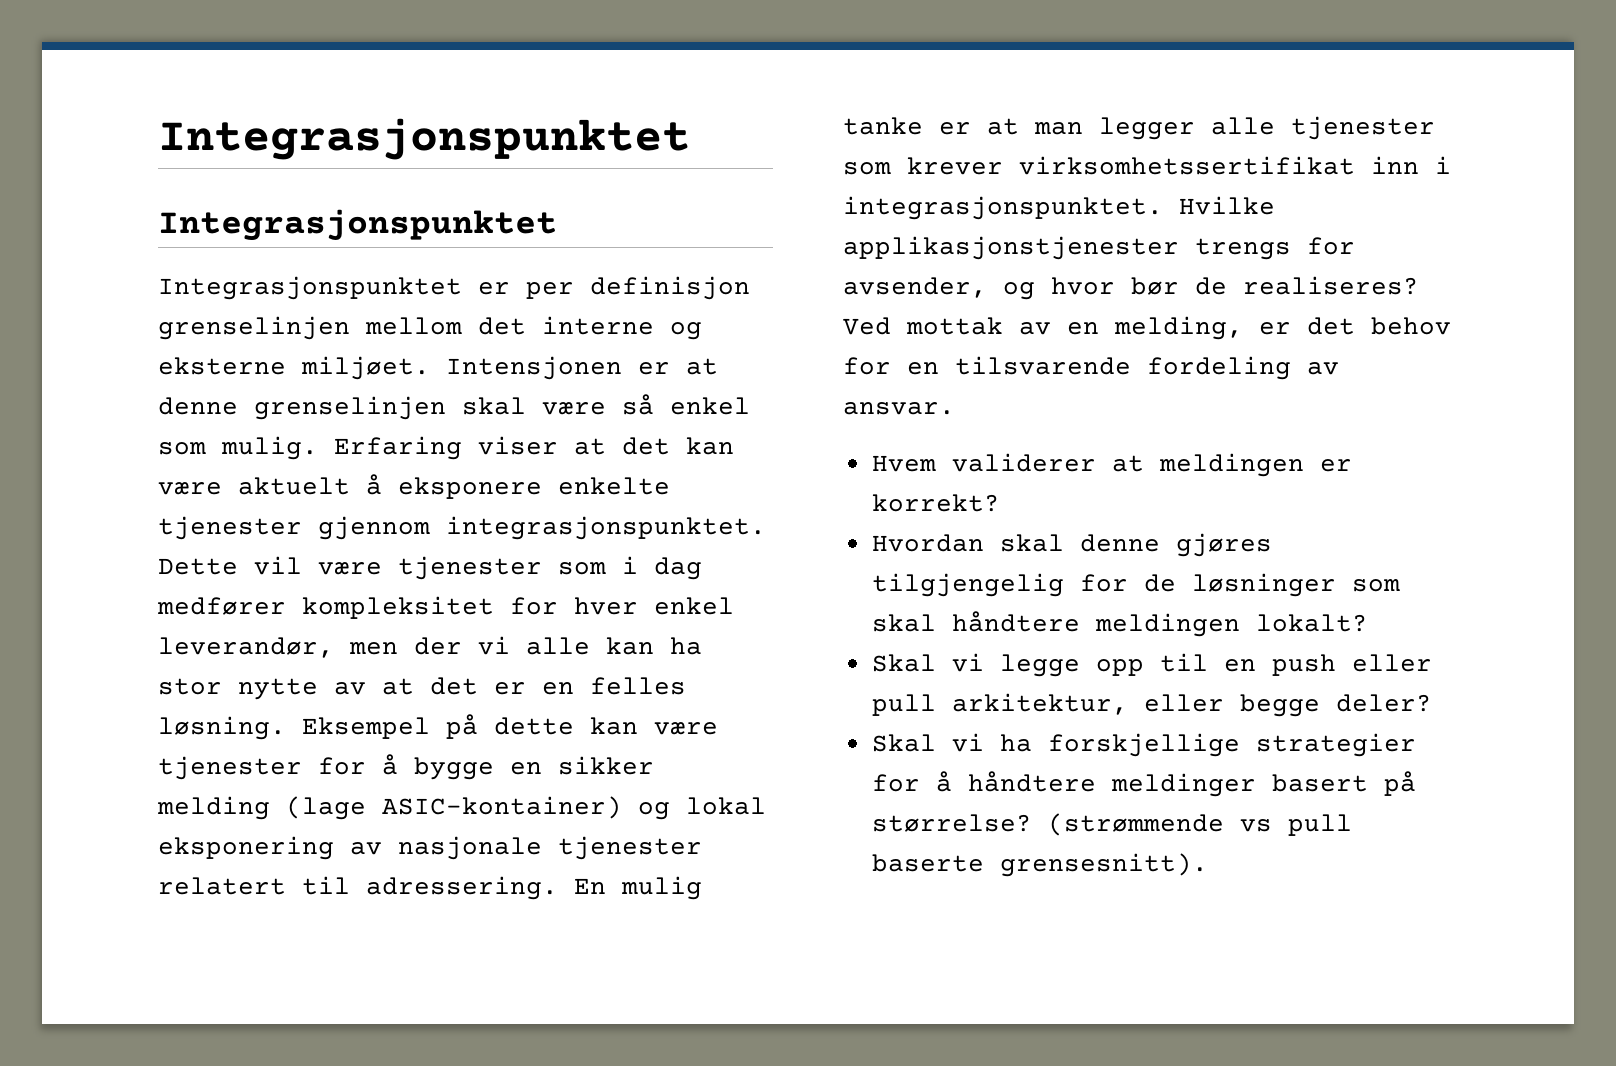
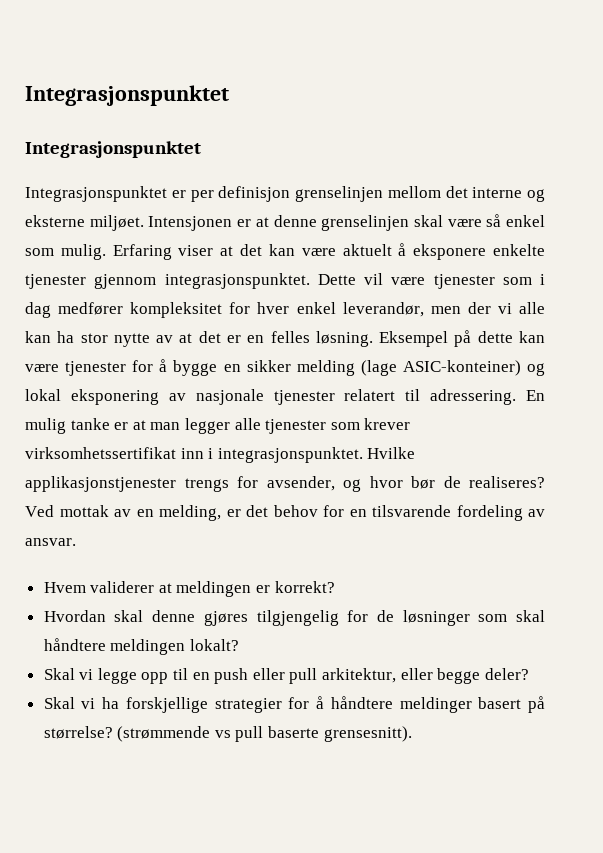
- Eksempel på dette kan være tjenester for å bygge en sikker melding (lage ASIC-kontainer) og lokal eksponering av nasjonale tjenester relatert til adressering.
+ Eksempel på dette kan være tjenester for å bygge en sikker melding (lage ASIC-konteiner) og lokal eksponering av nasjonale tjenester relatert til adressering.

